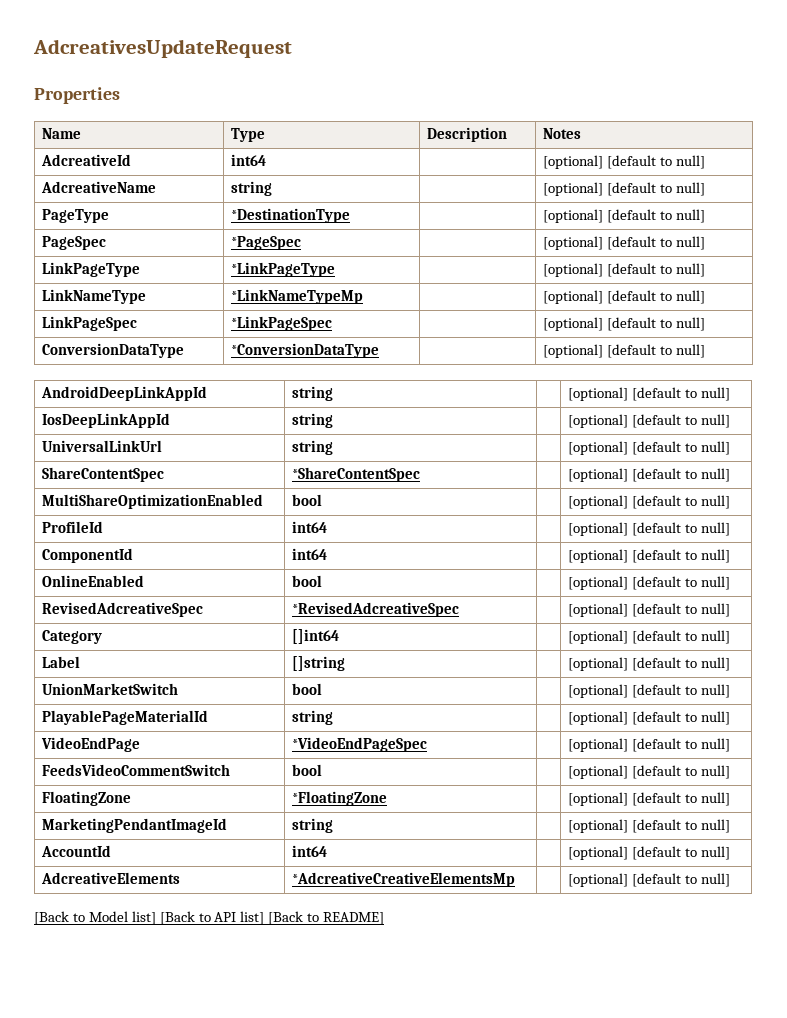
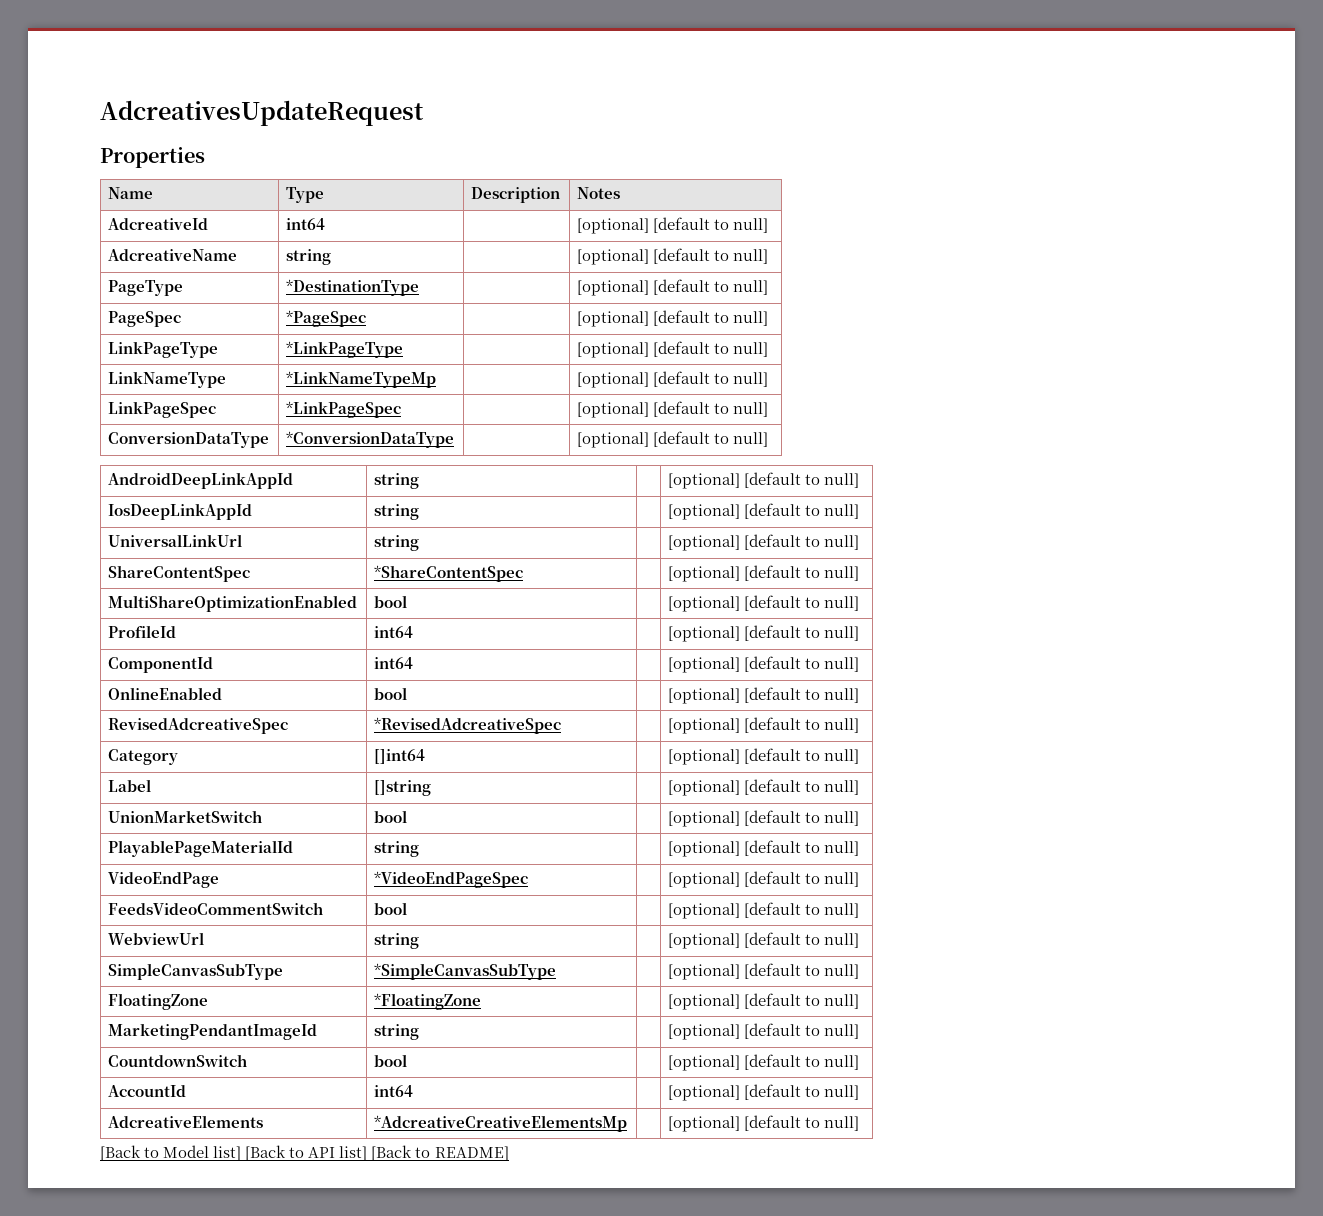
+ WebviewUrl | string | | [optional] [default to null]
+ SimpleCanvasSubType | *SimpleCanvasSubType | | [optional] [default to null]
+ CountdownSwitch | bool | | [optional] [default to null]

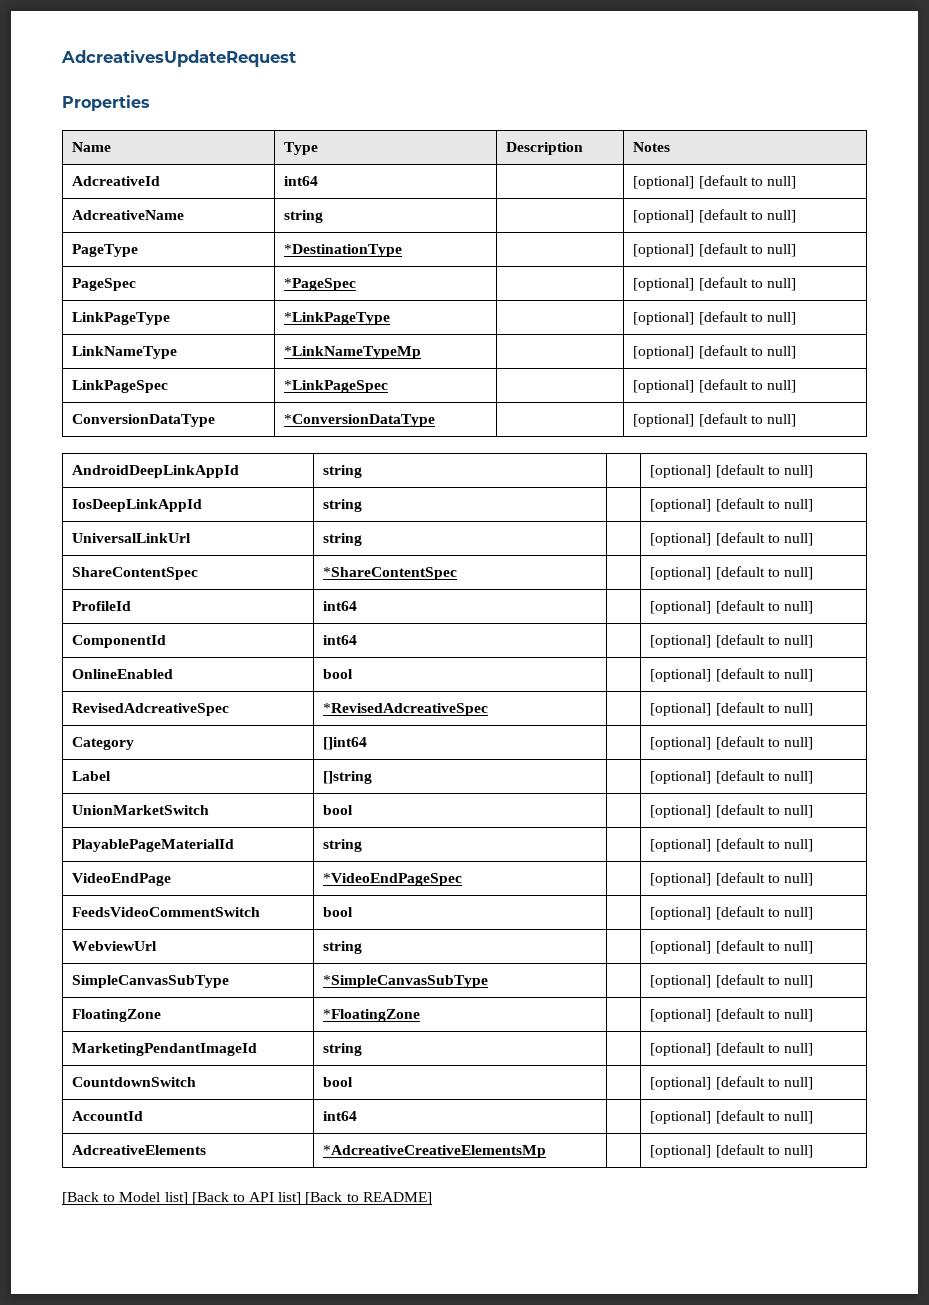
- MultiShareOptimizationEnabled | bool | | [optional] [default to null]

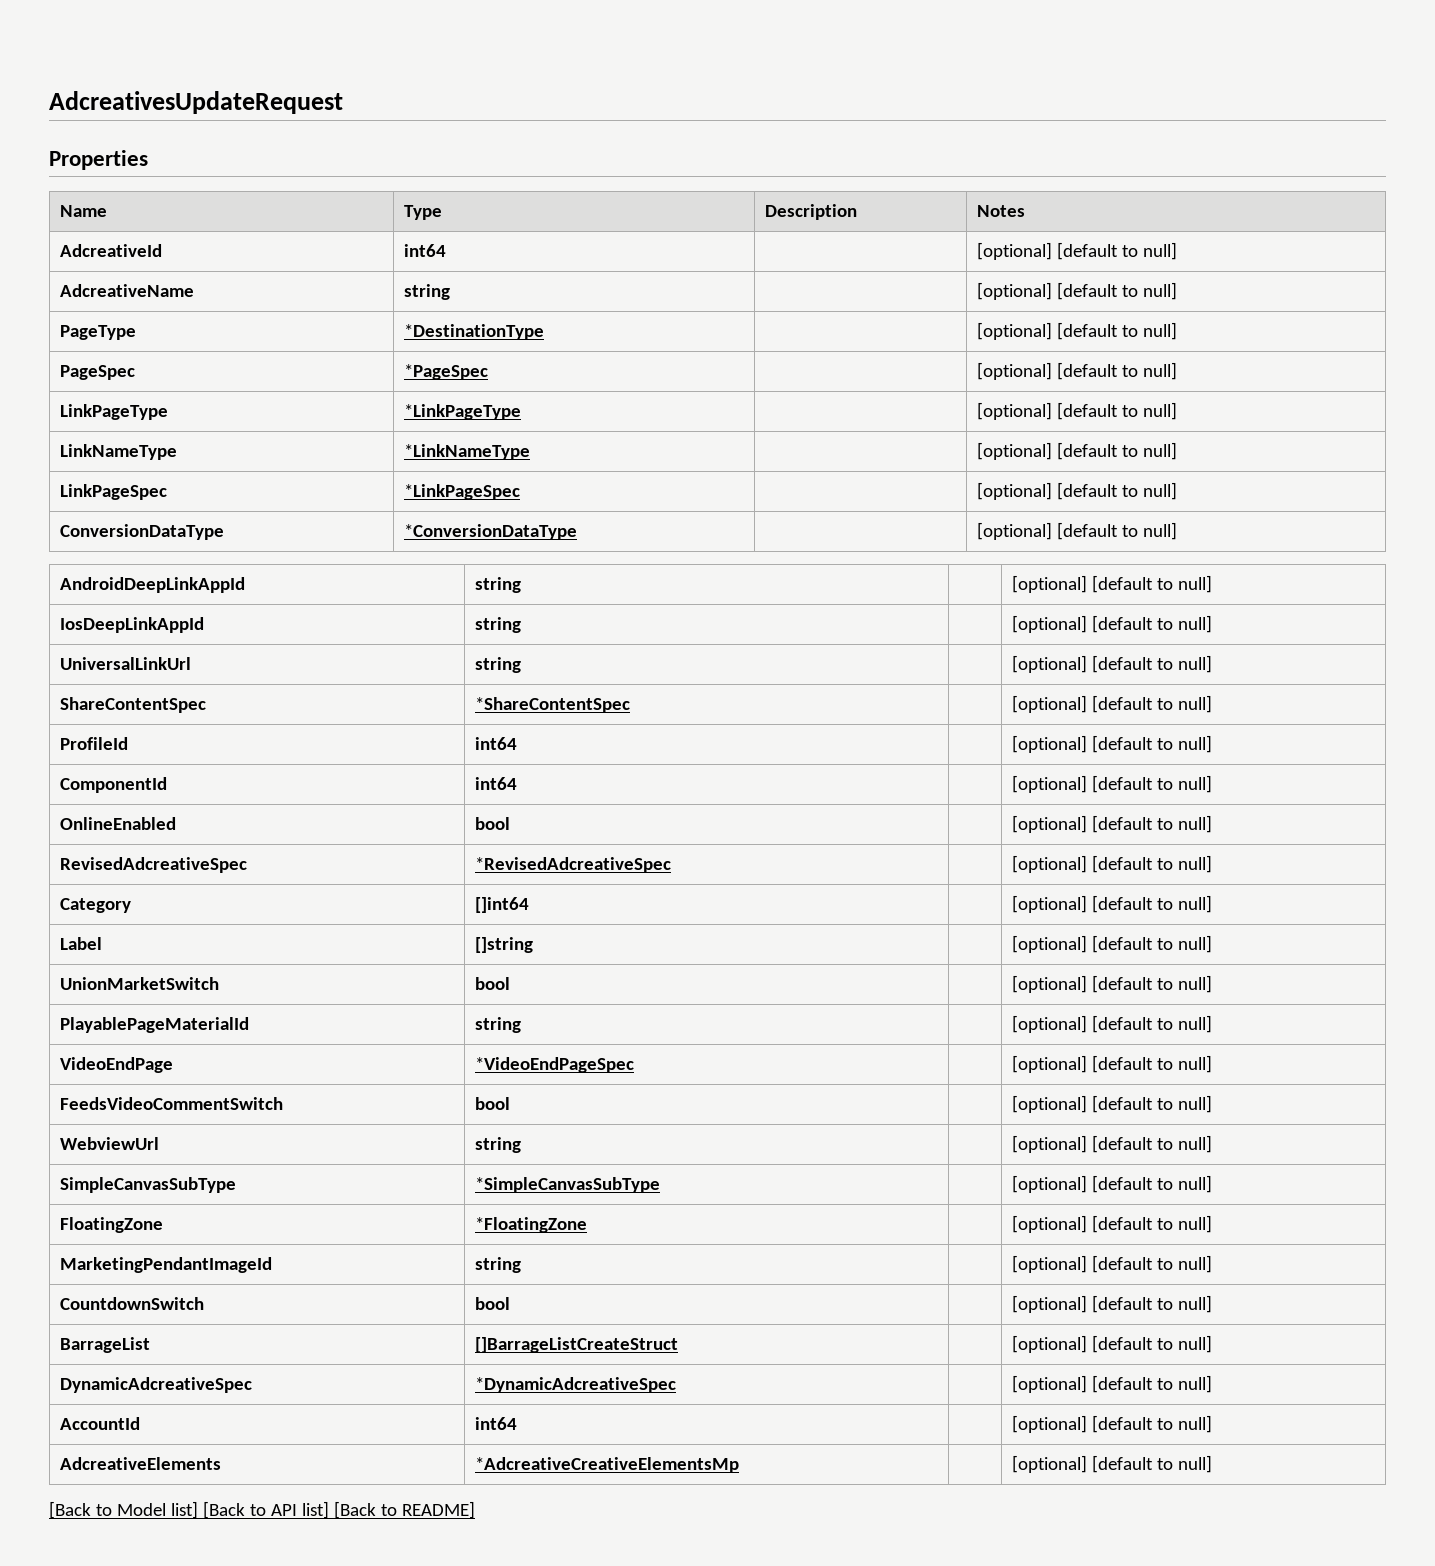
- LinkNameType | *LinkNameTypeMp | | [optional] [default to null]
+ LinkNameType | *LinkNameType | | [optional] [default to null]
+ BarrageList | []BarrageListCreateStruct | | [optional] [default to null]
+ DynamicAdcreativeSpec | *DynamicAdcreativeSpec | | [optional] [default to null]

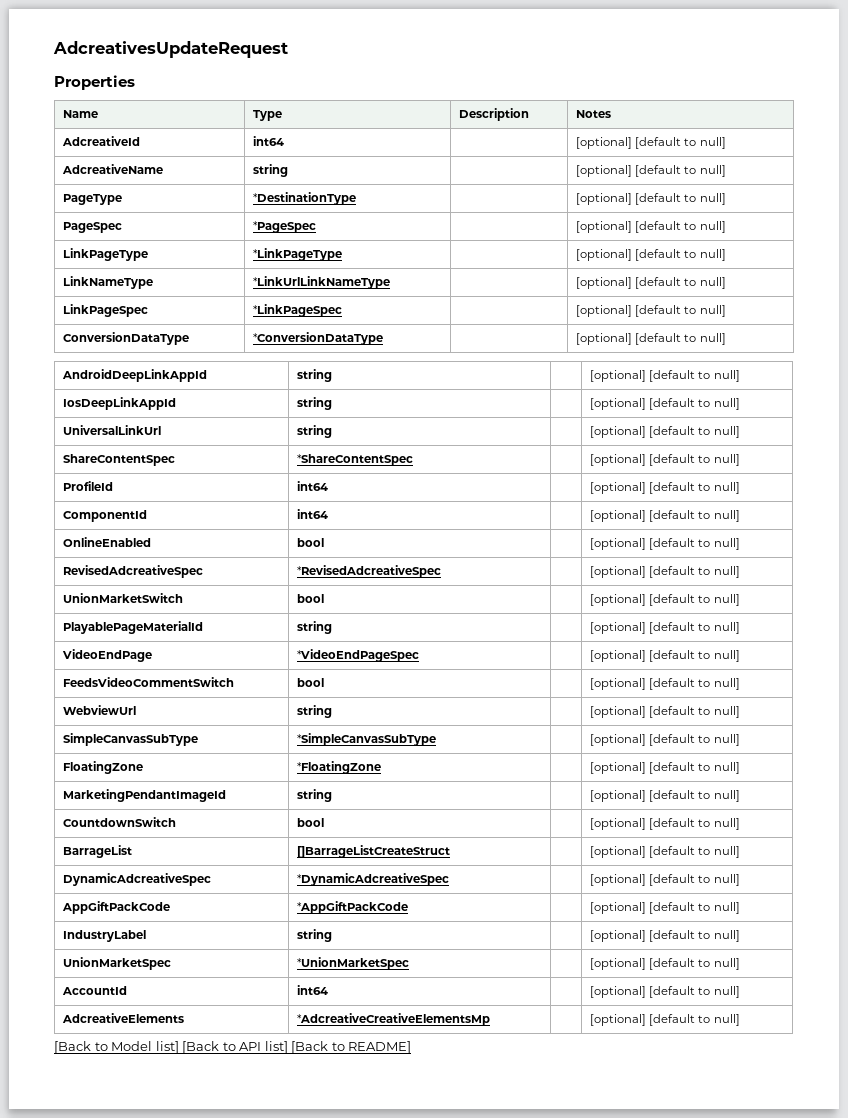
- LinkNameType | *LinkNameType | | [optional] [default to null]
+ LinkNameType | *LinkUrlLinkNameType | | [optional] [default to null]
- Category | []int64 | | [optional] [default to null]
- Label | []string | | [optional] [default to null]
+ AppGiftPackCode | *AppGiftPackCode | | [optional] [default to null]
+ IndustryLabel | string | | [optional] [default to null]
+ UnionMarketSpec | *UnionMarketSpec | | [optional] [default to null]

